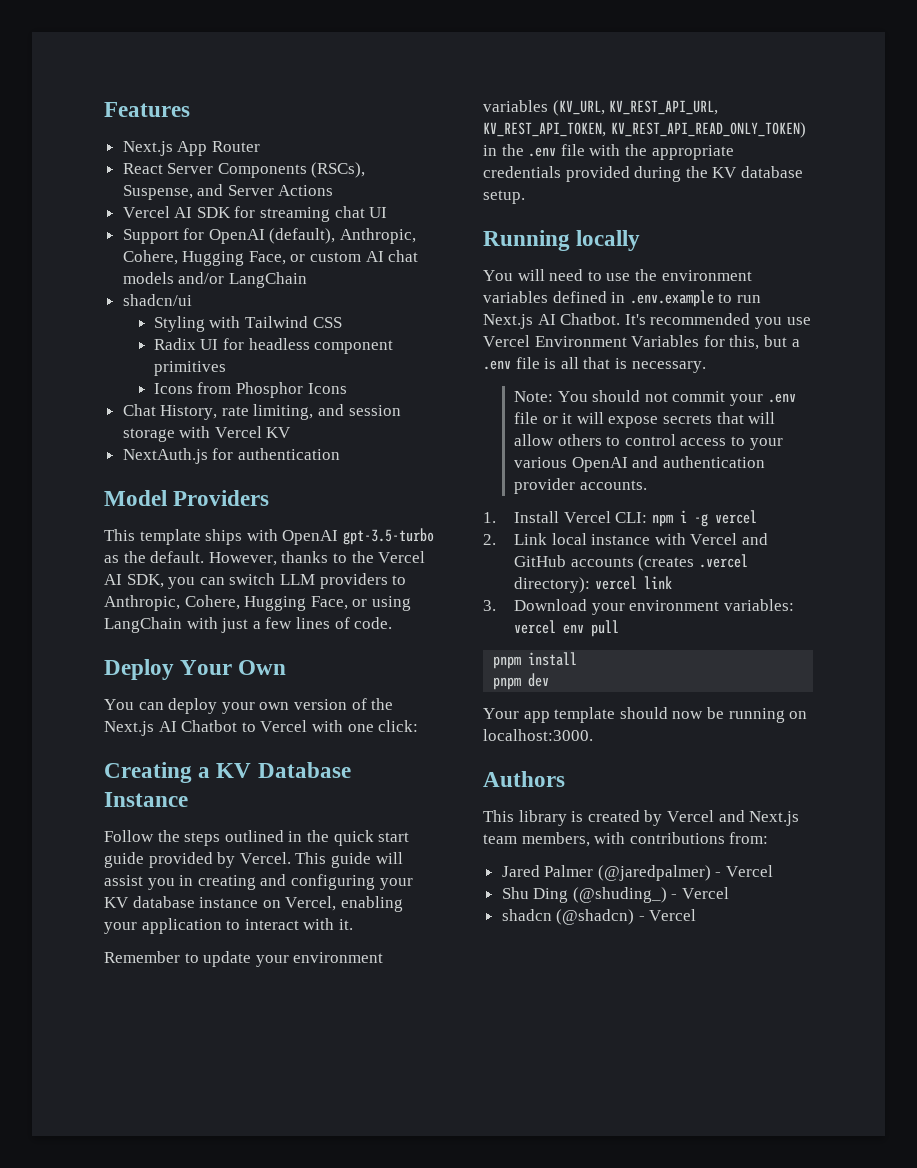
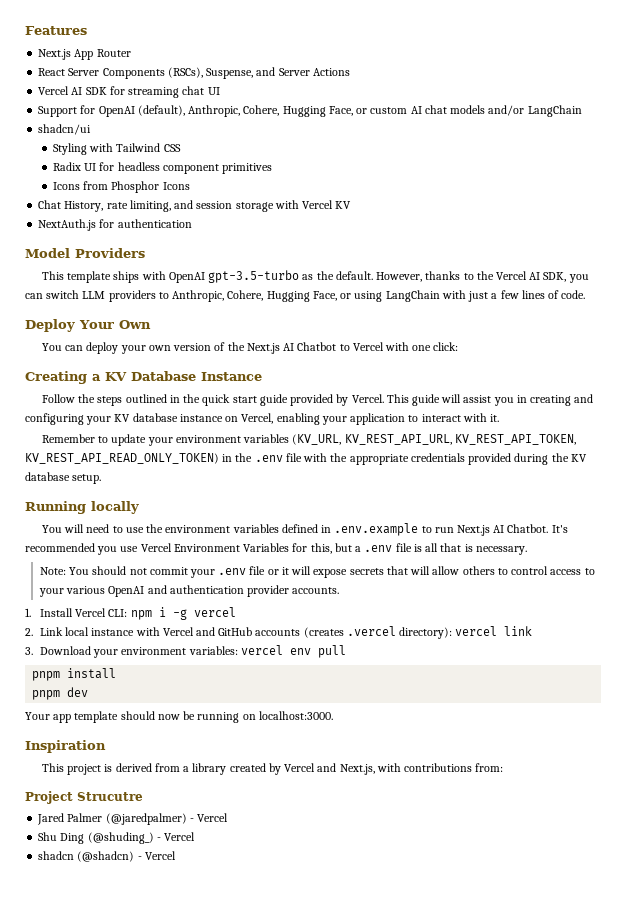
- Authors
- This library is created by Vercel and Next.js team members, with contributions from:
+ Inspiration
+ This project is derived from a library created by Vercel and Next.js, with contributions from:
+ Project Strucutre

